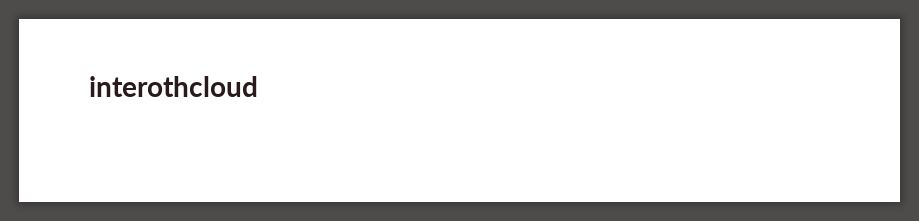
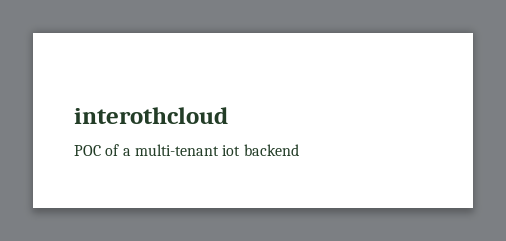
+ POC of a multi-tenant iot backend

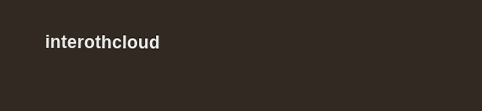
- POC of a multi-tenant iot backend

